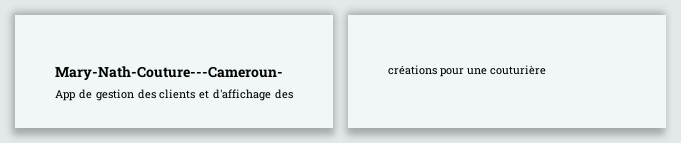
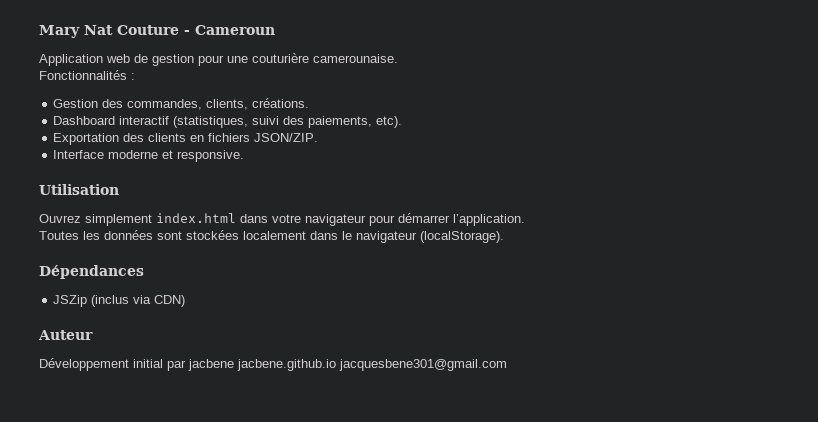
- Mary-Nath-Couture---Cameroun-
- App de gestion des clients et d'affichage des créations pour une couturière
+ Mary Nat Couture - Cameroun
+ Application web de gestion pour une couturière camerounaise.
+ Fonctionnalités :
+ Gestion des commandes, clients, créations.
+ Dashboard interactif (statistiques, suivi des paiements, etc).
+ Exportation des clients en fichiers JSON/ZIP.
+ Interface moderne et responsive.
+ Utilisation
+ Ouvrez simplement index.html dans votre navigateur pour démarrer l’application.
+ Toutes les données sont stockées localement dans le navigateur (localStorage).
+ Dépendances
+ JSZip (inclus via CDN)
+ Auteur
+ Développement initial par jacbene jacbene.github.io jacquesbene301@gmail.com

